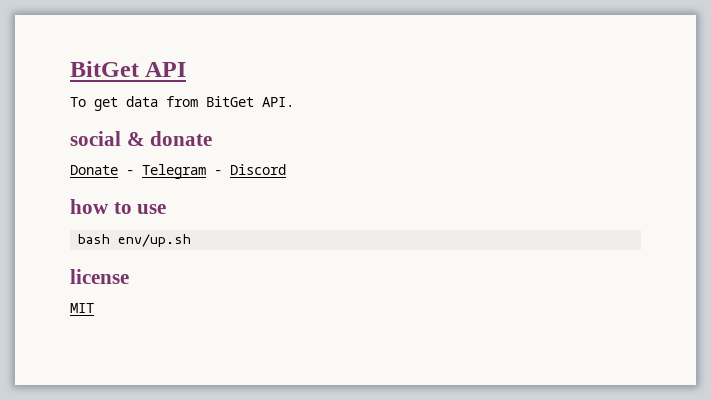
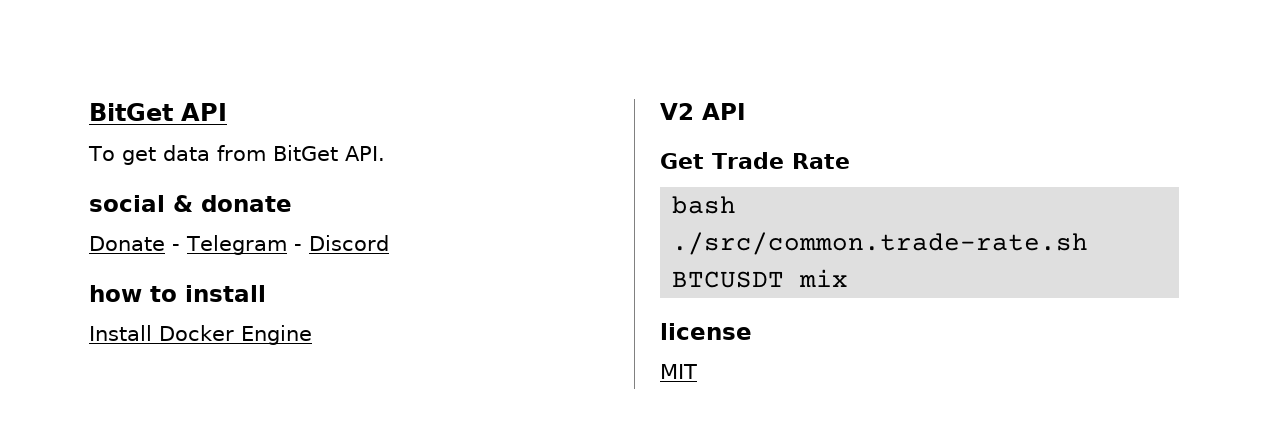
- how to use
- bash env/up.sh
+ how to install
+ Install Docker Engine
+ V2 API
+ Get Trade Rate
+ bash ./src/common.trade-rate.sh BTCUSDT mix

